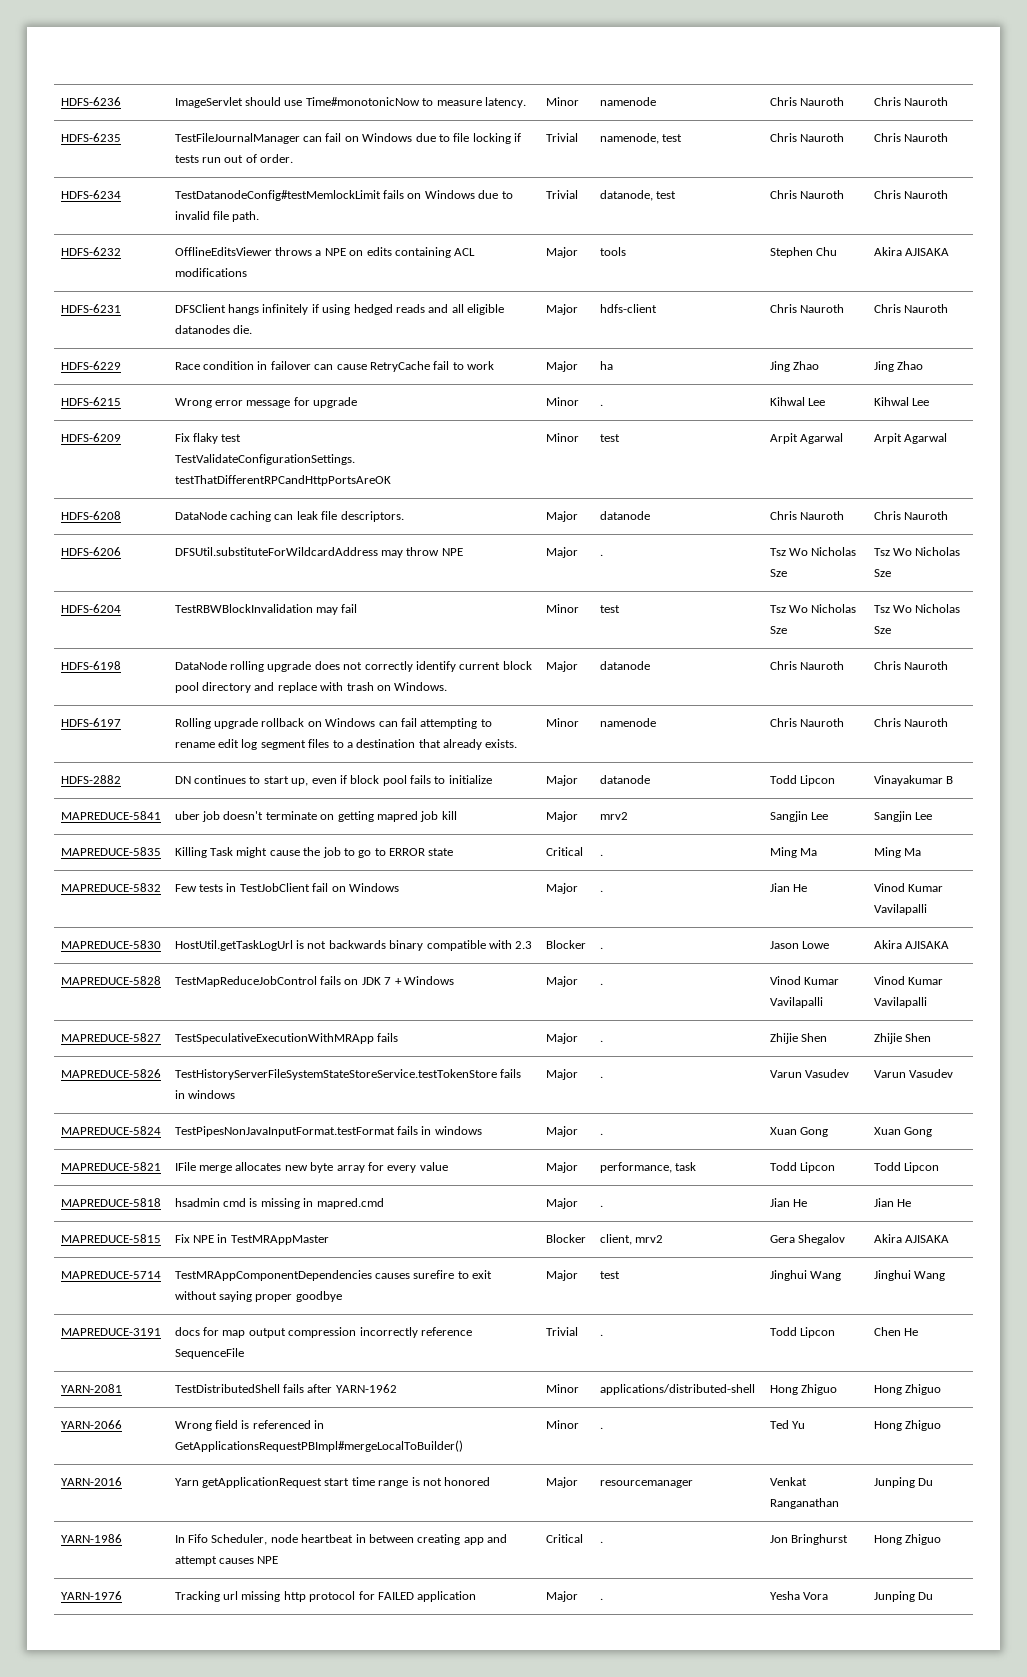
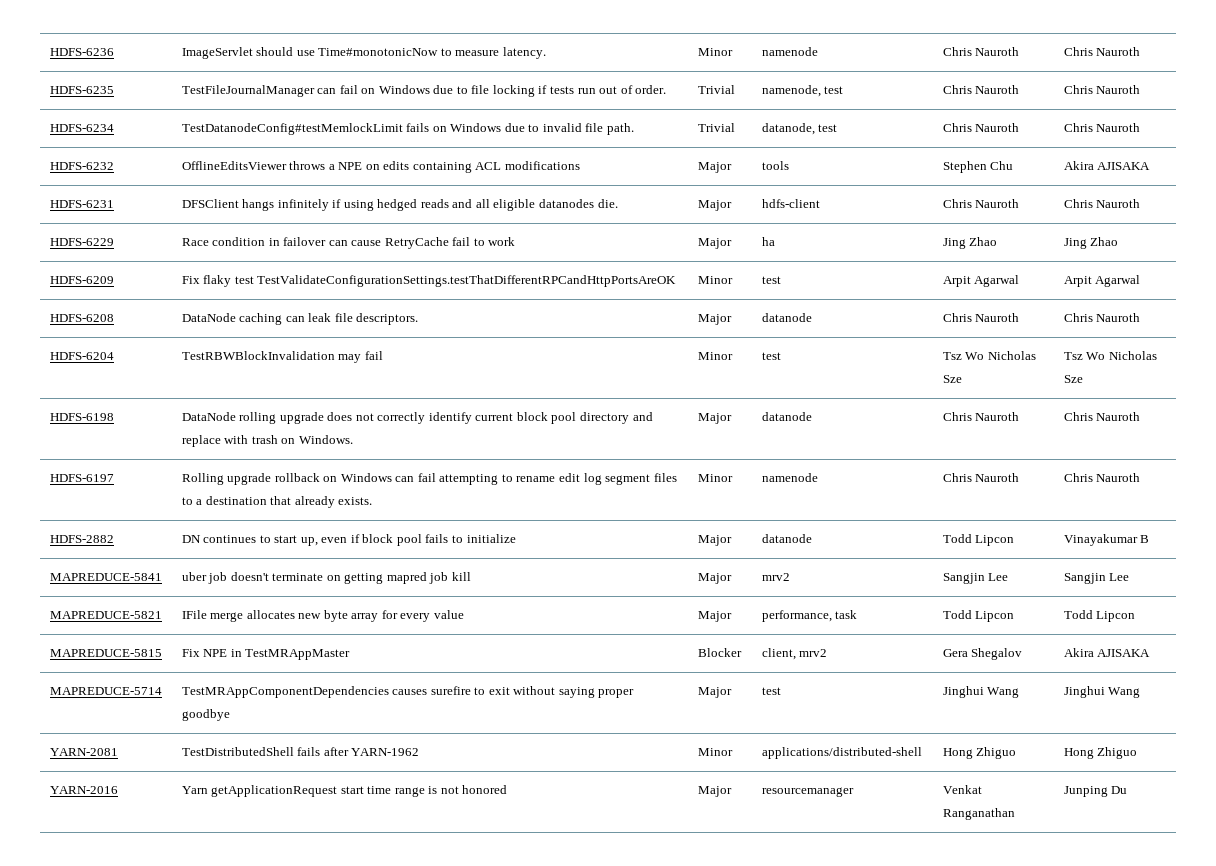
- HDFS-6215 | Wrong error message for upgrade | Minor | . | Kihwal Lee | Kihwal Lee
- HDFS-6206 | DFSUtil.substituteForWildcardAddress may throw NPE | Major | . | Tsz Wo Nicholas Sze | Tsz Wo Nicholas Sze
- MAPREDUCE-5835 | Killing Task might cause the job to go to ERROR state | Critical | . | Ming Ma | Ming Ma
- MAPREDUCE-5832 | Few tests in TestJobClient fail on Windows | Major | . | Jian He | Vinod Kumar Vavilapalli
- MAPREDUCE-5830 | HostUtil.getTaskLogUrl is not backwards binary compatible with 2.3 | Blocker | . | Jason Lowe | Akira AJISAKA
- MAPREDUCE-5828 | TestMapReduceJobControl fails on JDK 7 + Windows | Major | . | Vinod Kumar Vavilapalli | Vinod Kumar Vavilapalli
- MAPREDUCE-5827 | TestSpeculativeExecutionWithMRApp fails | Major | . | Zhijie Shen | Zhijie Shen
- MAPREDUCE-5826 | TestHistoryServerFileSystemStateStoreService.testTokenStore fails in windows | Major | . | Varun Vasudev | Varun Vasudev
- MAPREDUCE-5824 | TestPipesNonJavaInputFormat.testFormat fails in windows | Major | . | Xuan Gong | Xuan Gong
- MAPREDUCE-5818 | hsadmin cmd is missing in mapred.cmd | Major | . | Jian He | Jian He
- MAPREDUCE-3191 | docs for map output compression incorrectly reference SequenceFile | Trivial | . | Todd Lipcon | Chen He
- YARN-2066 | Wrong field is referenced in GetApplicationsRequestPBImpl#mergeLocalToBuilder() | Minor | . | Ted Yu | Hong Zhiguo
- YARN-1986 | In Fifo Scheduler, node heartbeat in between creating app and attempt causes NPE | Critical | . | Jon Bringhurst | Hong Zhiguo
- YARN-1976 | Tracking url missing http protocol for FAILED application | Major | . | Yesha Vora | Junping Du

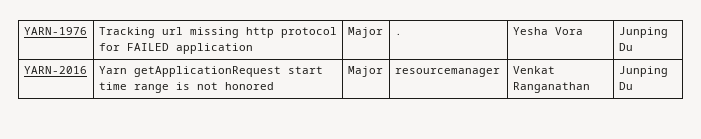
- HDFS-6236 | ImageServlet should use Time#monotonicNow to measure latency. | Minor | namenode | Chris Nauroth | Chris Nauroth
- HDFS-6235 | TestFileJournalManager can fail on Windows due to file locking if tests run out of order. | Trivial | namenode, test | Chris Nauroth | Chris Nauroth
- HDFS-6234 | TestDatanodeConfig#testMemlockLimit fails on Windows due to invalid file path. | Trivial | datanode, test | Chris Nauroth | Chris Nauroth
- HDFS-6232 | OfflineEditsViewer throws a NPE on edits containing ACL modifications | Major | tools | Stephen Chu | Akira AJISAKA
- HDFS-6231 | DFSClient hangs infinitely if using hedged reads and all eligible datanodes die. | Major | hdfs-client | Chris Nauroth | Chris Nauroth
- HDFS-6229 | Race condition in failover can cause RetryCache fail to work | Major | ha | Jing Zhao | Jing Zhao
- HDFS-6209 | Fix flaky test TestValidateConfigurationSettings.testThatDifferentRPCandHttpPortsAreOK | Minor | test | Arpit Agarwal | Arpit Agarwal
- HDFS-6208 | DataNode caching can leak file descriptors. | Major | datanode | Chris Nauroth | Chris Nauroth
- HDFS-6204 | TestRBWBlockInvalidation may fail | Minor | test | Tsz Wo Nicholas Sze | Tsz Wo Nicholas Sze
- HDFS-6198 | DataNode rolling upgrade does not correctly identify current block pool directory and replace with trash on Windows. | Major | datanode | Chris Nauroth | Chris Nauroth
- HDFS-6197 | Rolling upgrade rollback on Windows can fail attempting to rename edit log segment files to a destination that already exists. | Minor | namenode | Chris Nauroth | Chris Nauroth
- HDFS-2882 | DN continues to start up, even if block pool fails to initialize | Major | datanode | Todd Lipcon | Vinayakumar B
- MAPREDUCE-5841 | uber job doesn't terminate on getting mapred job kill | Major | mrv2 | Sangjin Lee | Sangjin Lee
- MAPREDUCE-5821 | IFile merge allocates new byte array for every value | Major | performance, task | Todd Lipcon | Todd Lipcon
- MAPREDUCE-5815 | Fix NPE in TestMRAppMaster | Blocker | client, mrv2 | Gera Shegalov | Akira AJISAKA
- MAPREDUCE-5714 | TestMRAppComponentDependencies causes surefire to exit without saying proper goodbye | Major | test | Jinghui Wang | Jinghui Wang
- YARN-2081 | TestDistributedShell fails after YARN-1962 | Minor | applications/distributed-shell | Hong Zhiguo | Hong Zhiguo
+ YARN-1976 | Tracking url missing http protocol for FAILED application | Major | . | Yesha Vora | Junping Du

